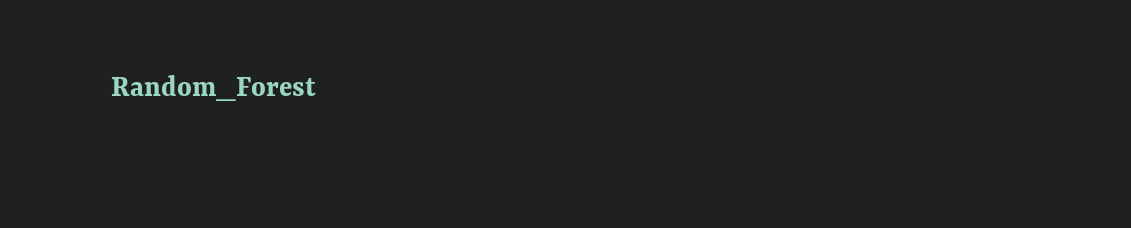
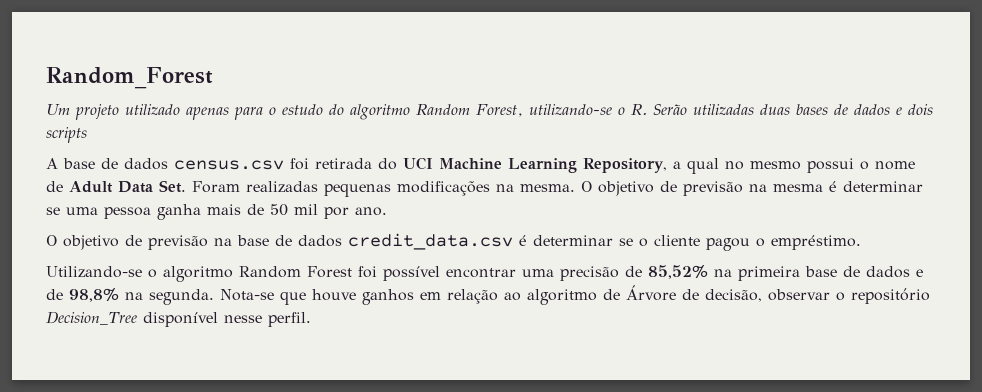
+ Um projeto utilizado apenas para o estudo do algoritmo Random Forest, utilizando-se o R. Serão utilizadas duas bases de dados e dois scripts
+ A base de dados census.csv foi retirada do UCI Machine Learning Repository, a qual no mesmo possui o nome de Adult Data Set. Foram realizadas pequenas modificações na mesma. O objetivo de previsão na mesma é determinar se uma pessoa ganha mais de 50 mil por ano.
+ O objetivo de previsão na base de dados credit_data.csv é determinar se o cliente pagou o empréstimo.
+ Utilizando-se o algoritmo Random Forest foi possível encontrar uma precisão de 85,52% na primeira base de dados e de 98,8% na segunda. Nota-se que houve ganhos em relação ao algoritmo de Árvore de decisão, observar o repositório Decision_Tree disponível nesse perfil.

